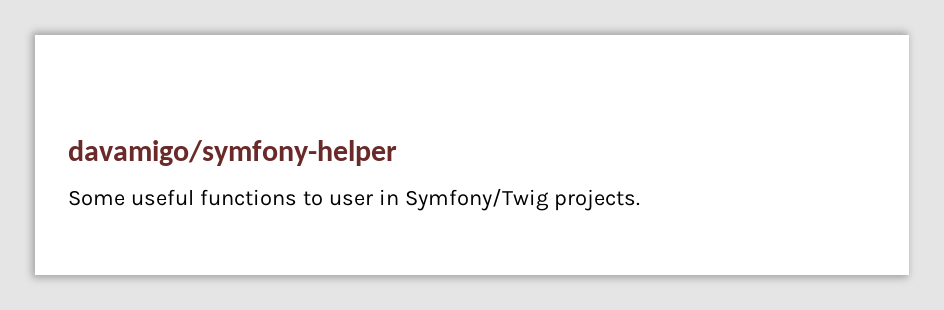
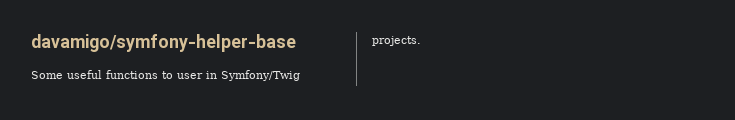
- davamigo/symfony-helper
+ davamigo/symfony-helper-base

